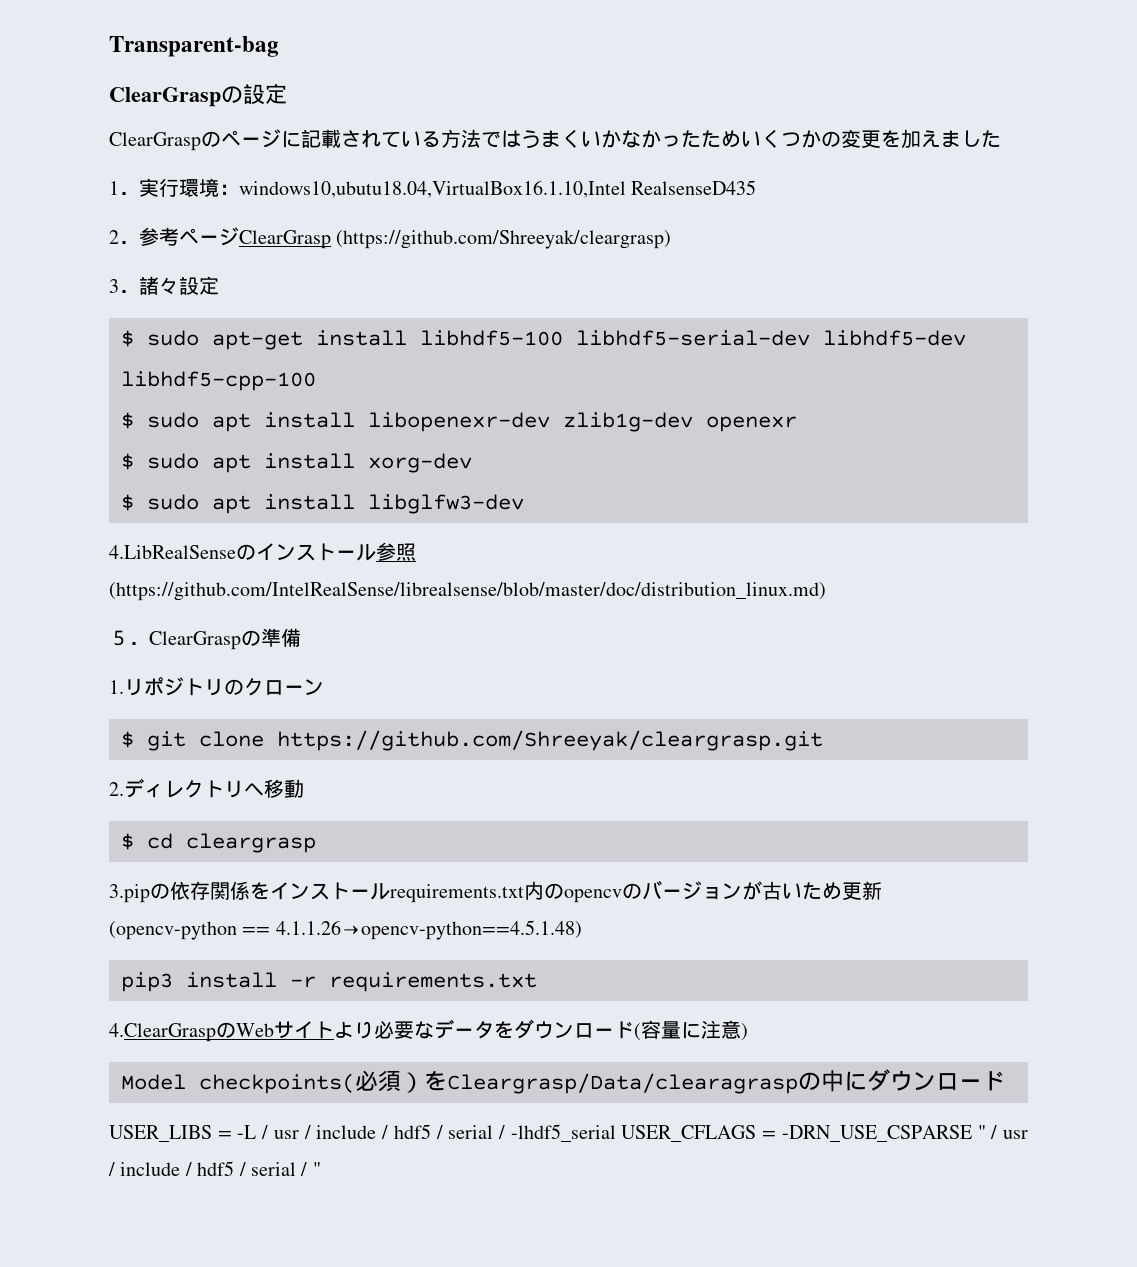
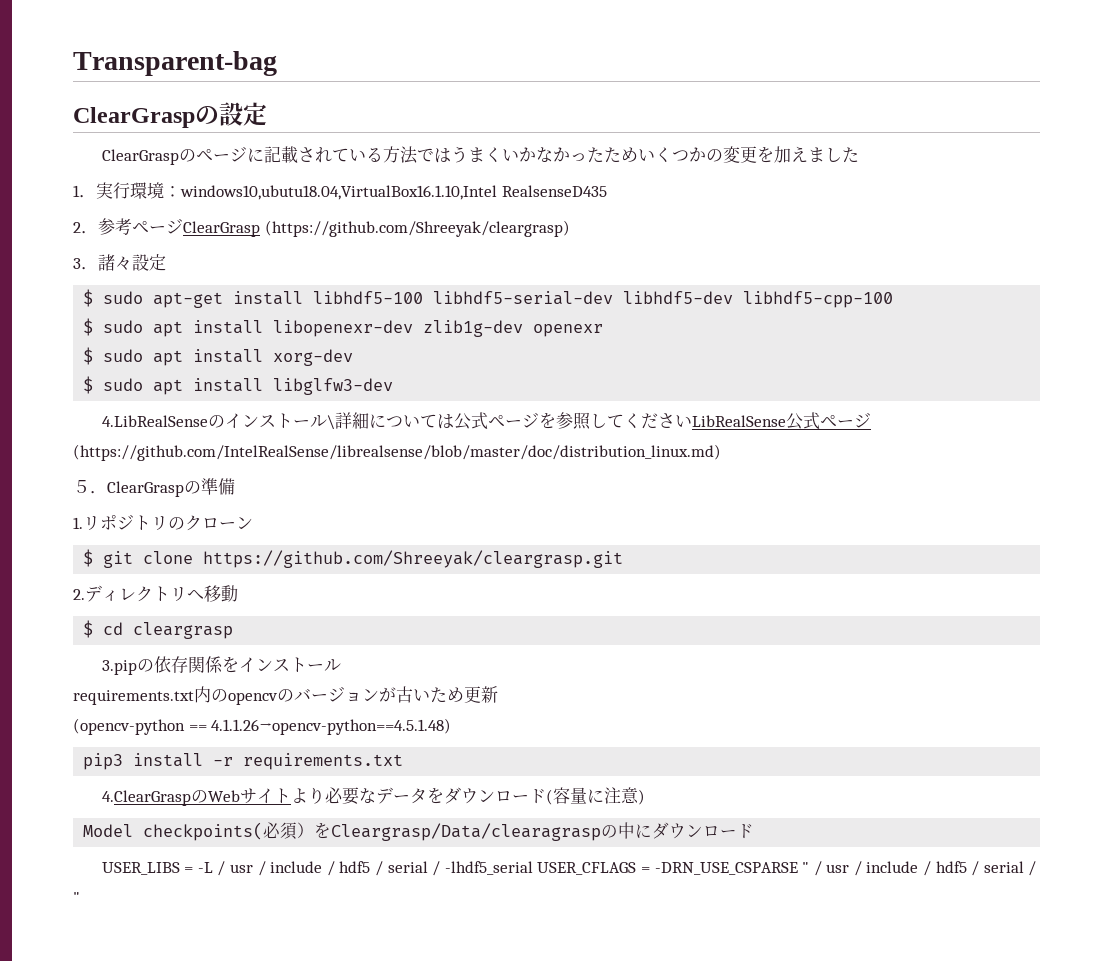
- 4.LibRealSenseのインストール参照(https://github.com/IntelRealSense/librealsense/blob/master/doc/distribution_linux.md)
+ 4.LibRealSenseのインストール\詳細については公式ページを参照してくださいLibRealSense公式ページ(https://github.com/IntelRealSense/librealsense/blob/master/doc/distribution_linux.md)
- 3.pipの依存関係をインストールrequirements.txt内のopencvのバージョンが古いため更新
+ 3.pipの依存関係をインストール
+ requirements.txt内のopencvのバージョンが古いため更新

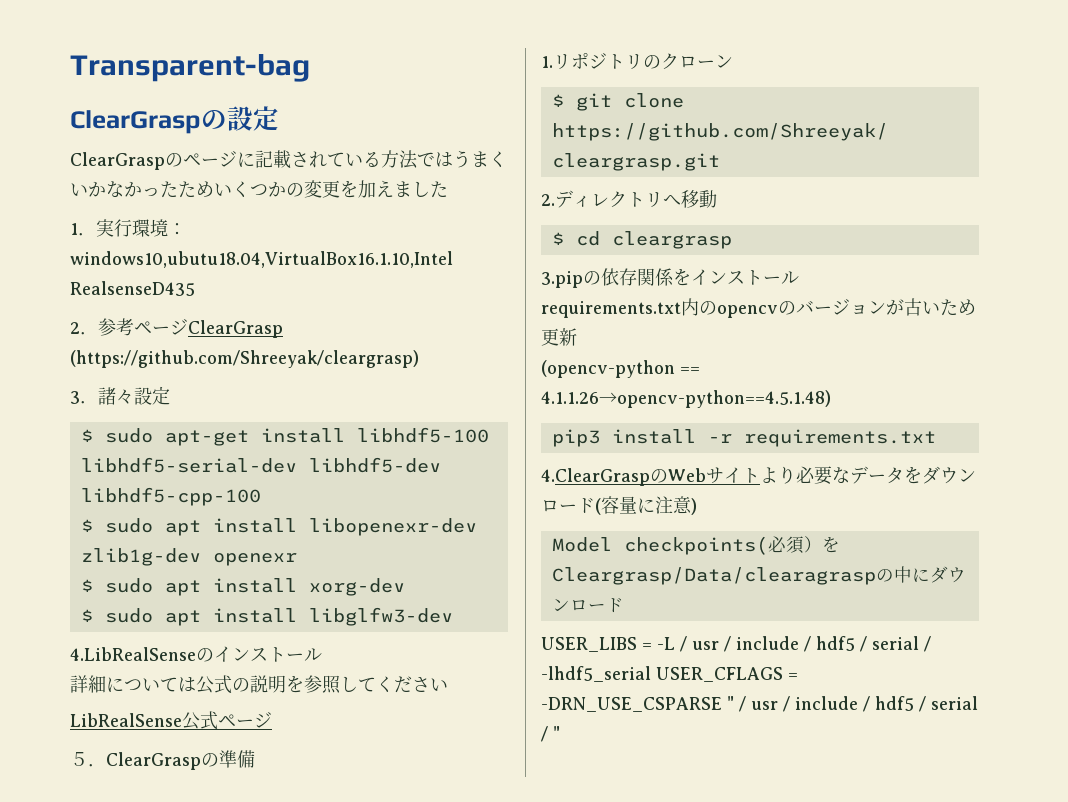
- 4.LibRealSenseのインストール\詳細については公式ページを参照してくださいLibRealSense公式ページ(https://github.com/IntelRealSense/librealsense/blob/master/doc/distribution_linux.md)
+ 4.LibRealSenseのインストール
+ 詳細については公式の説明を参照してください
+ LibRealSense公式ページ

